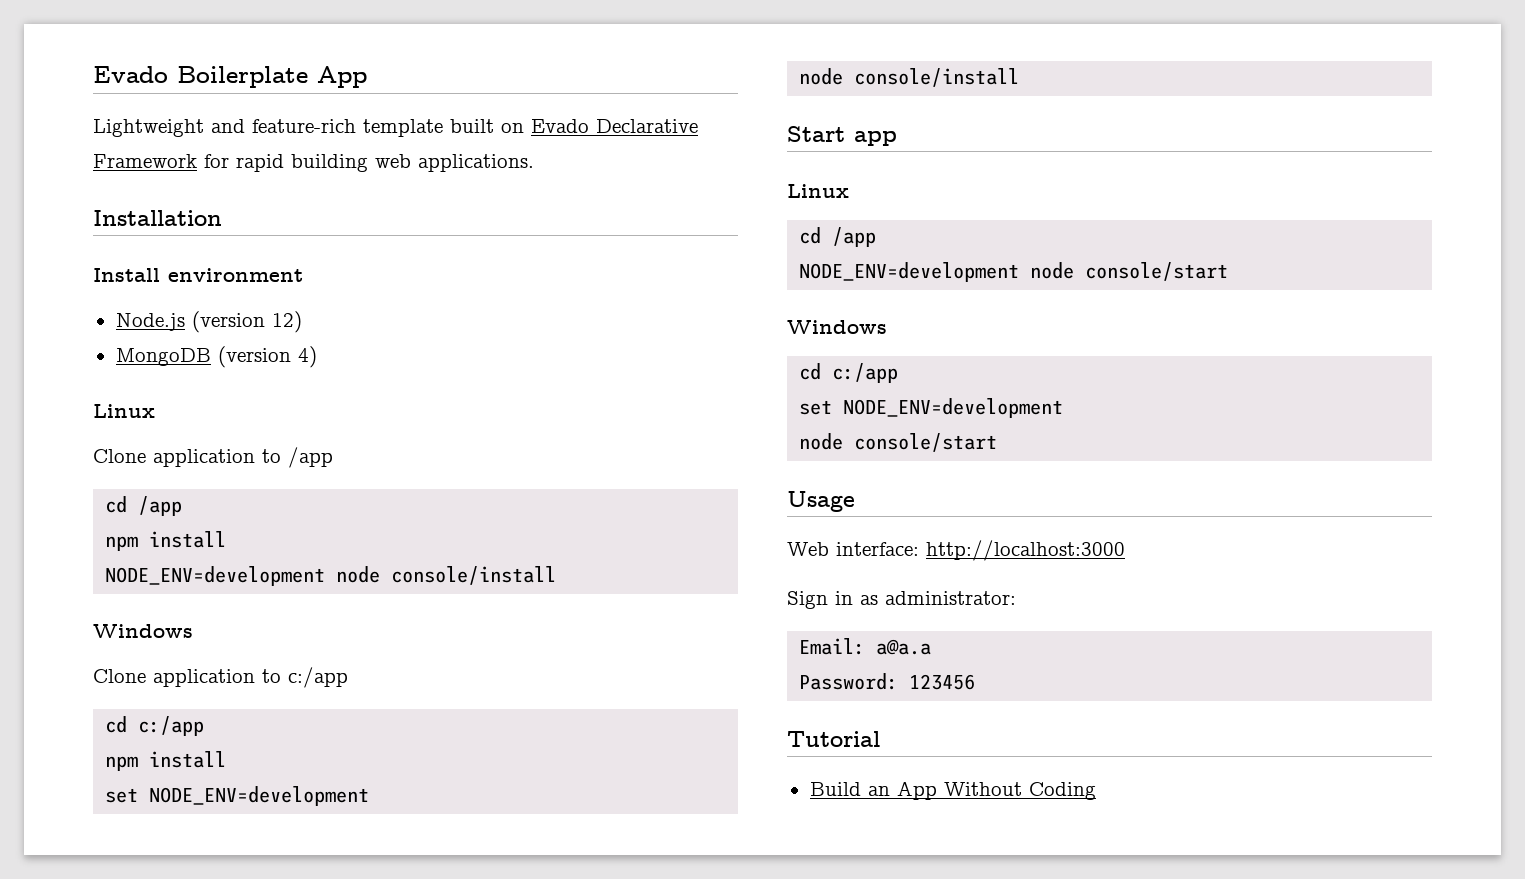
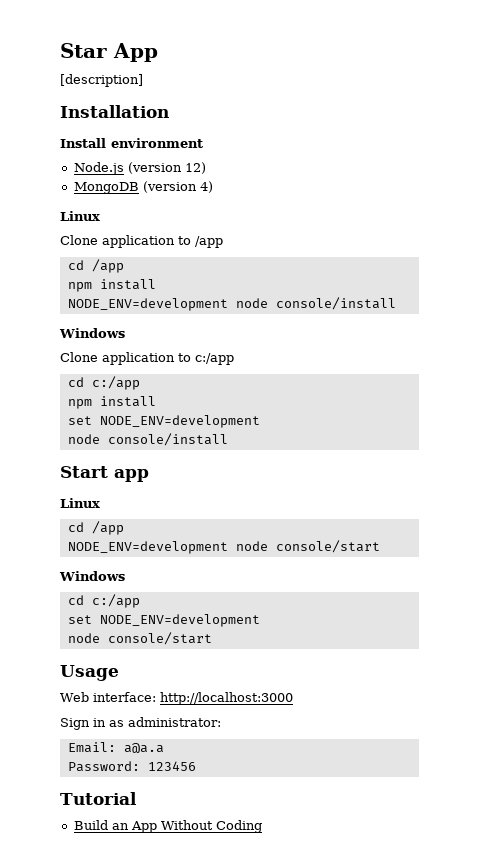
- Evado Boilerplate App
+ Star App
- Lightweight and feature-rich template built on Evado Declarative Framework for rapid building web applications.
+ [description]

